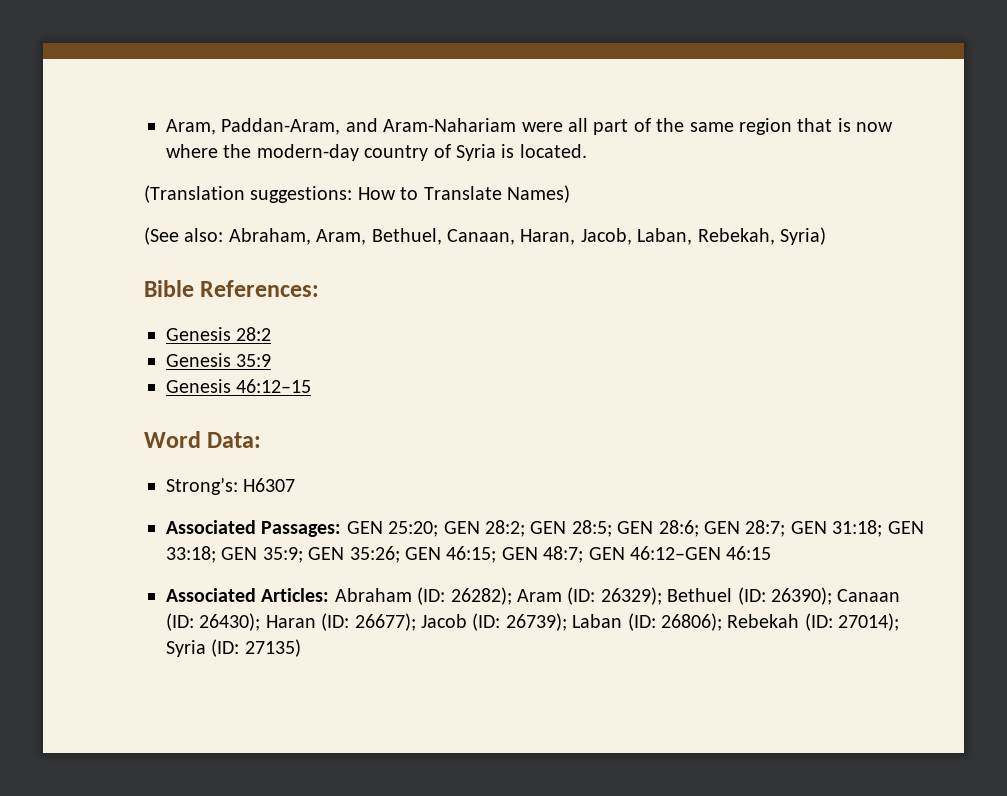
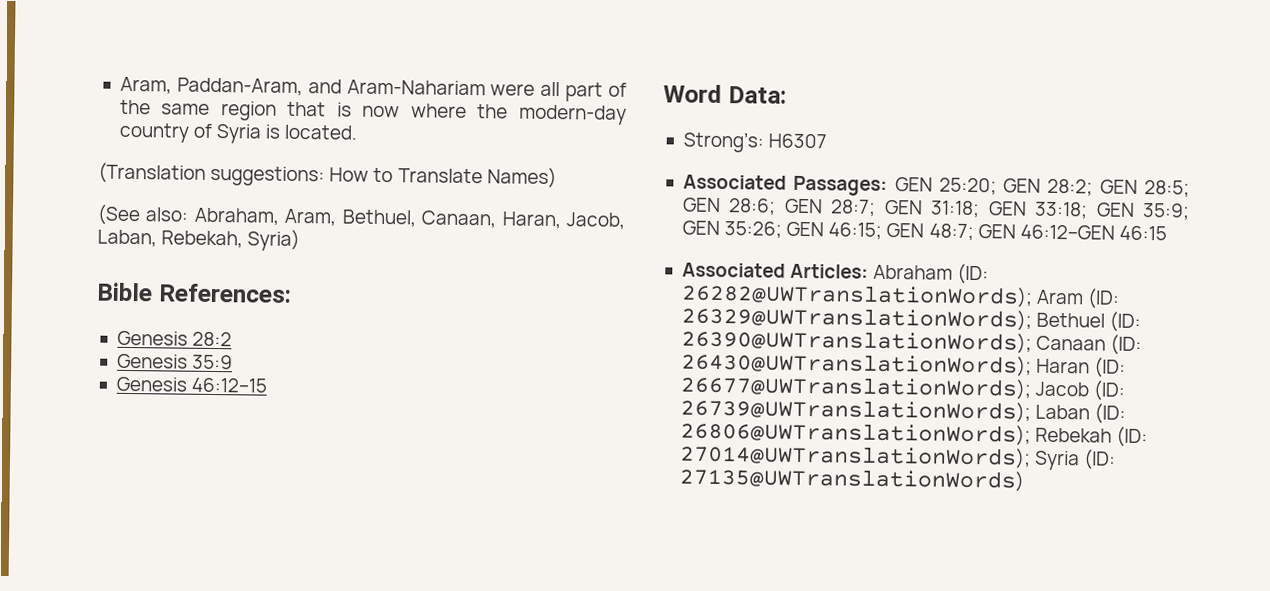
- Associated Articles: Abraham (ID: 26282); Aram (ID: 26329); Bethuel (ID: 26390); Canaan (ID: 26430); Haran (ID: 26677); Jacob (ID: 26739); Laban (ID: 26806); Rebekah (ID: 27014); Syria (ID: 27135)
+ Associated Articles: Abraham (ID: 26282@UWTranslationWords); Aram (ID: 26329@UWTranslationWords); Bethuel (ID: 26390@UWTranslationWords); Canaan (ID: 26430@UWTranslationWords); Haran (ID: 26677@UWTranslationWords); Jacob (ID: 26739@UWTranslationWords); Laban (ID: 26806@UWTranslationWords); Rebekah (ID: 27014@UWTranslationWords); Syria (ID: 27135@UWTranslationWords)

